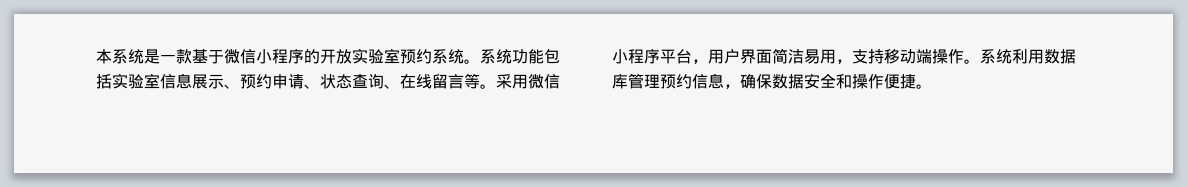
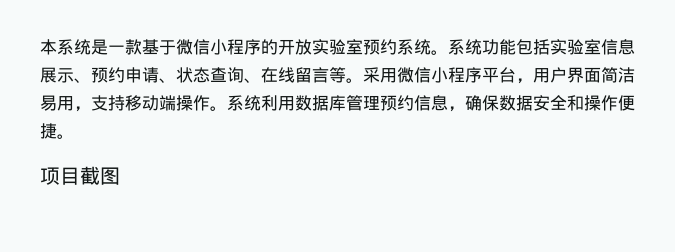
+ 项目截图

